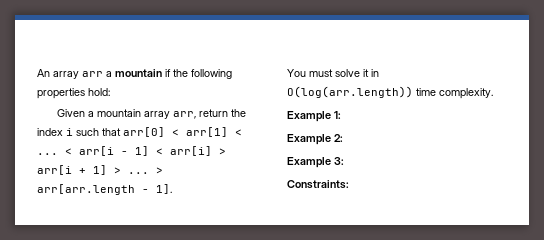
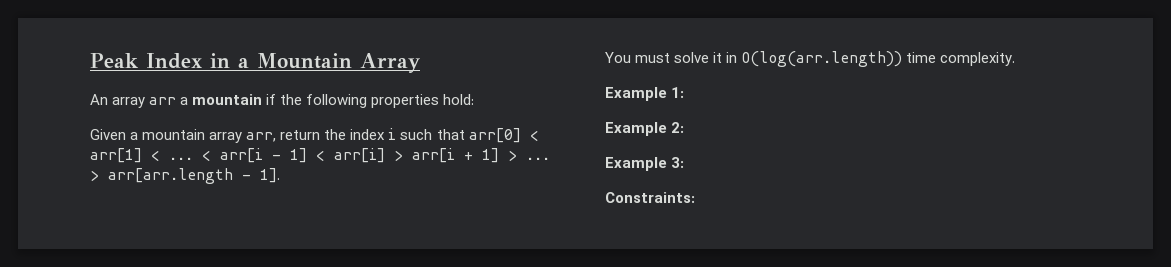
+ Peak Index in a Mountain Array

